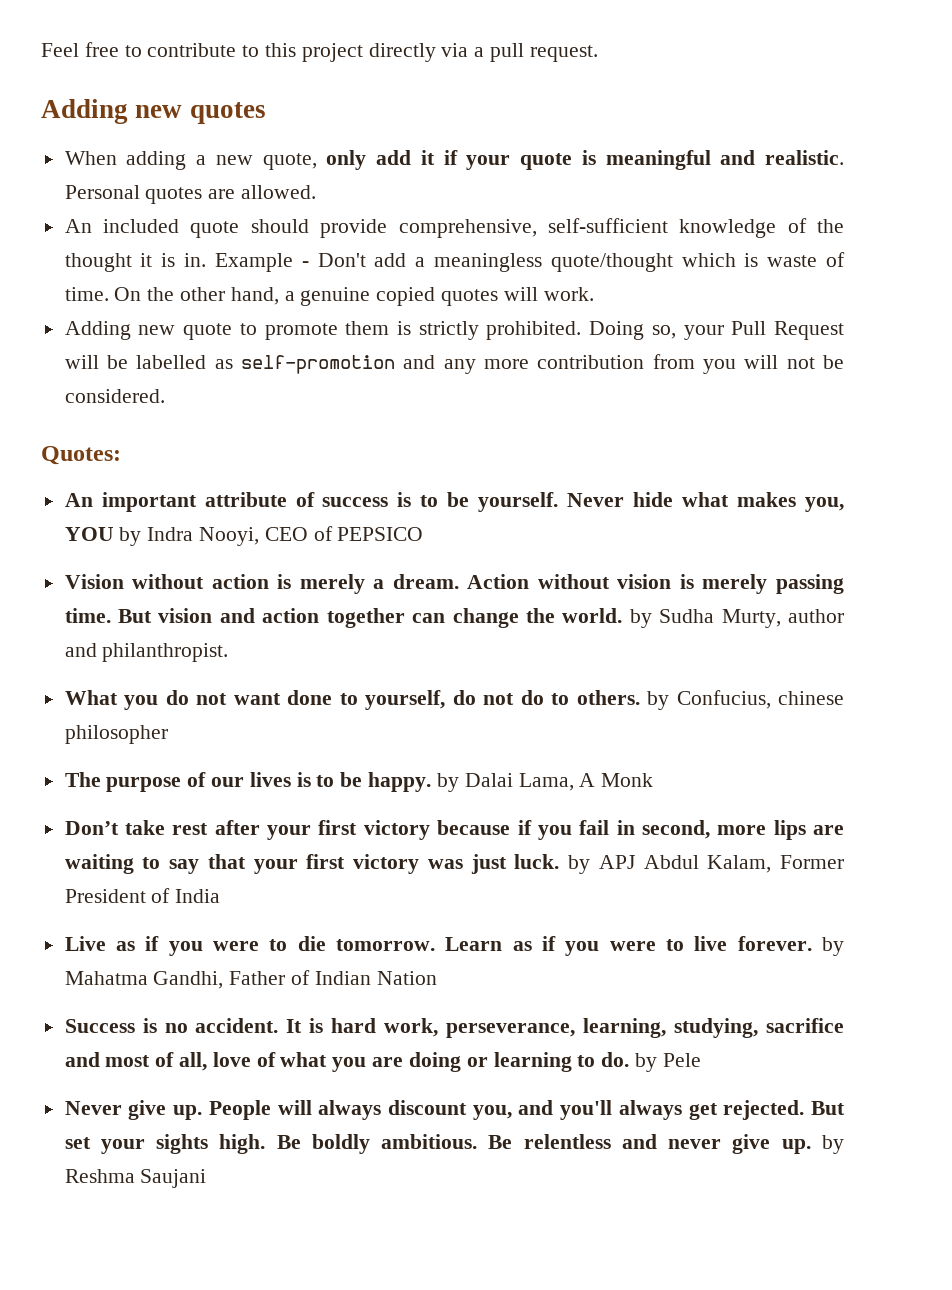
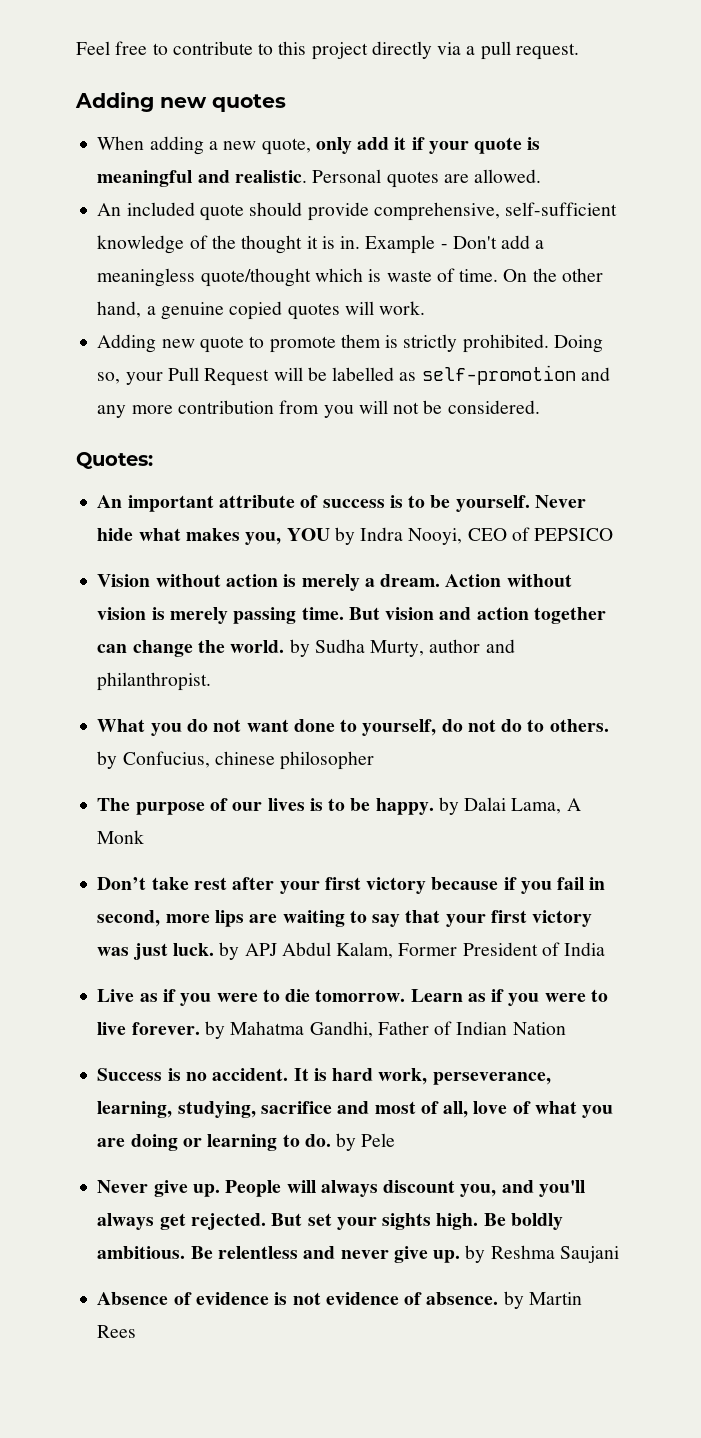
+ Absence of evidence is not evidence of absence. by Martin Rees

